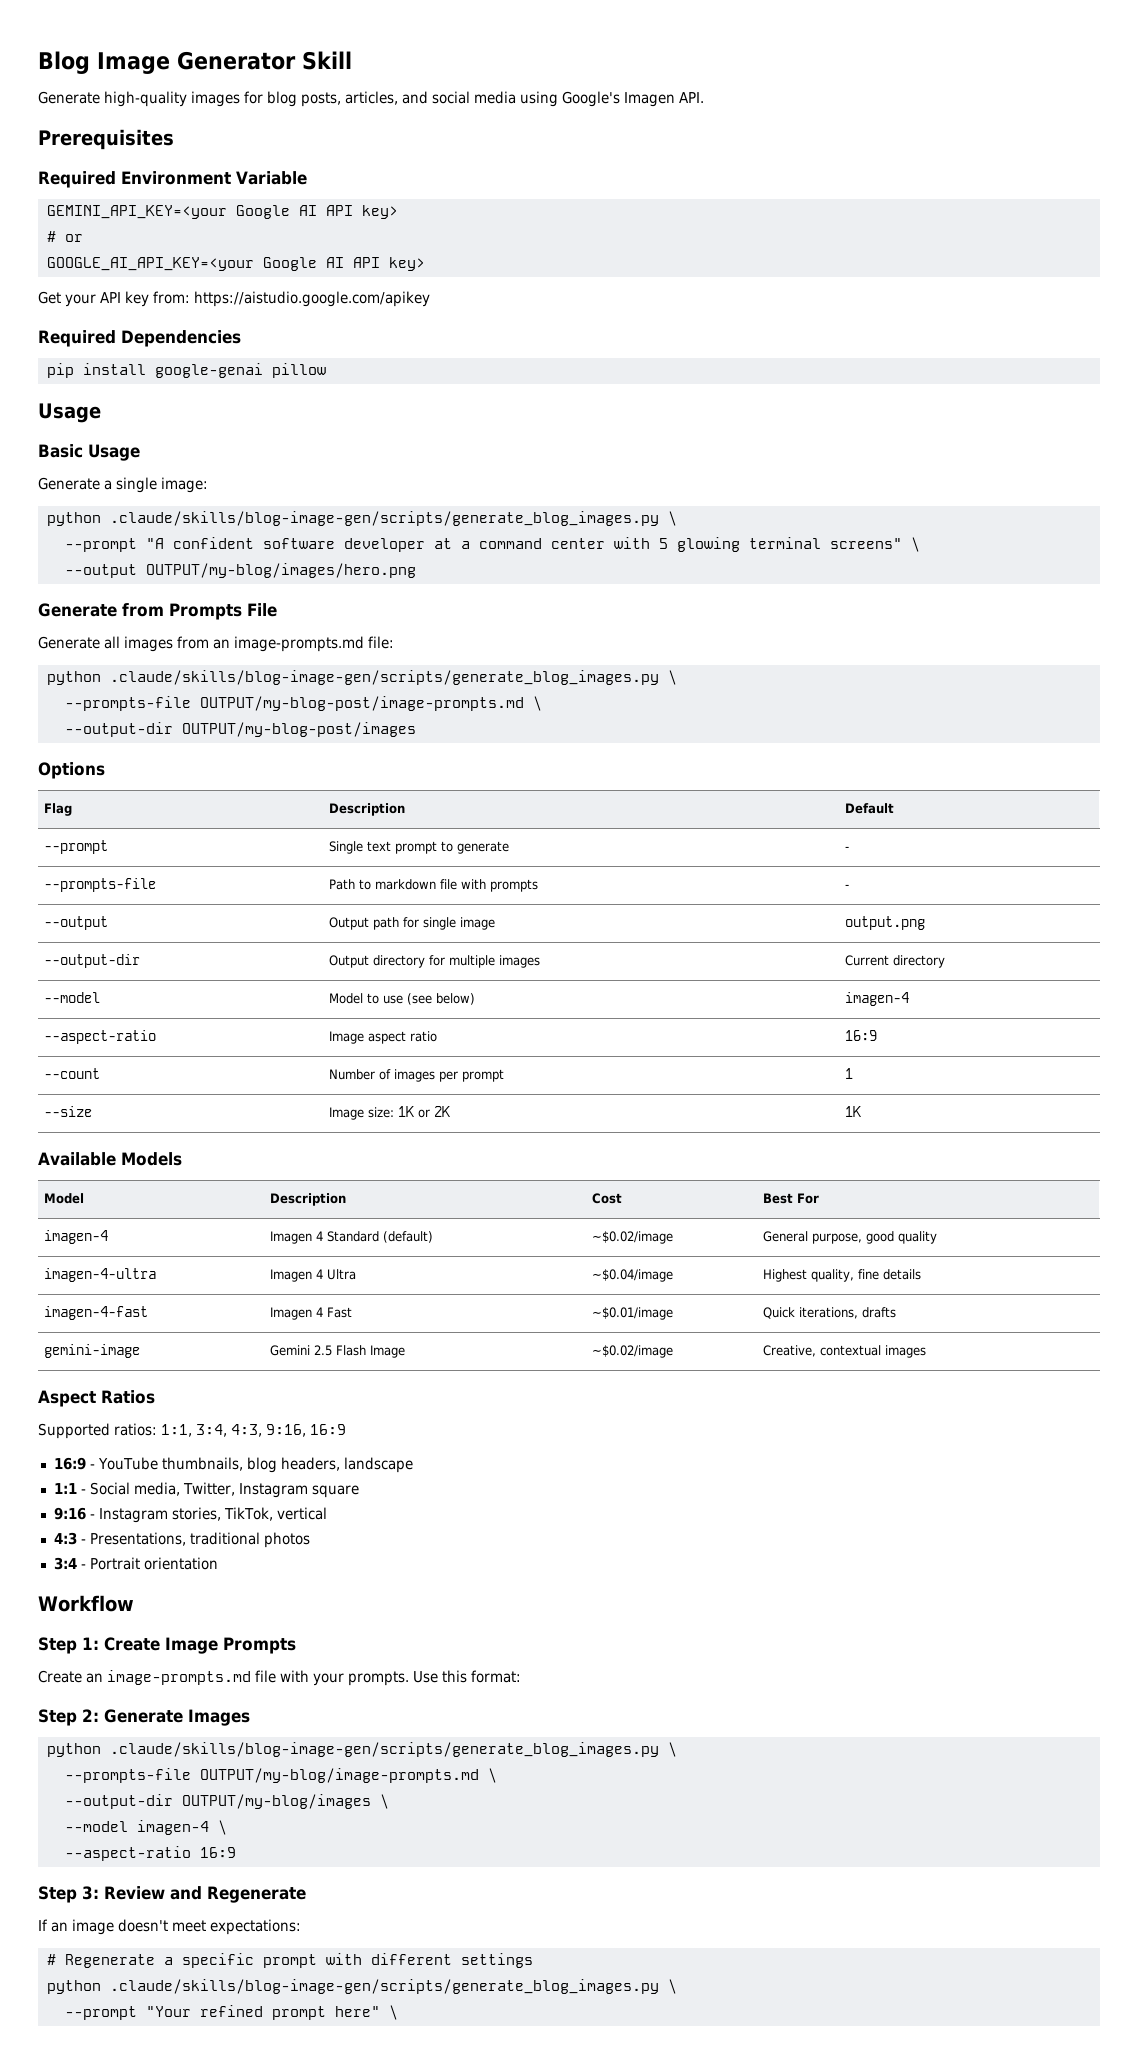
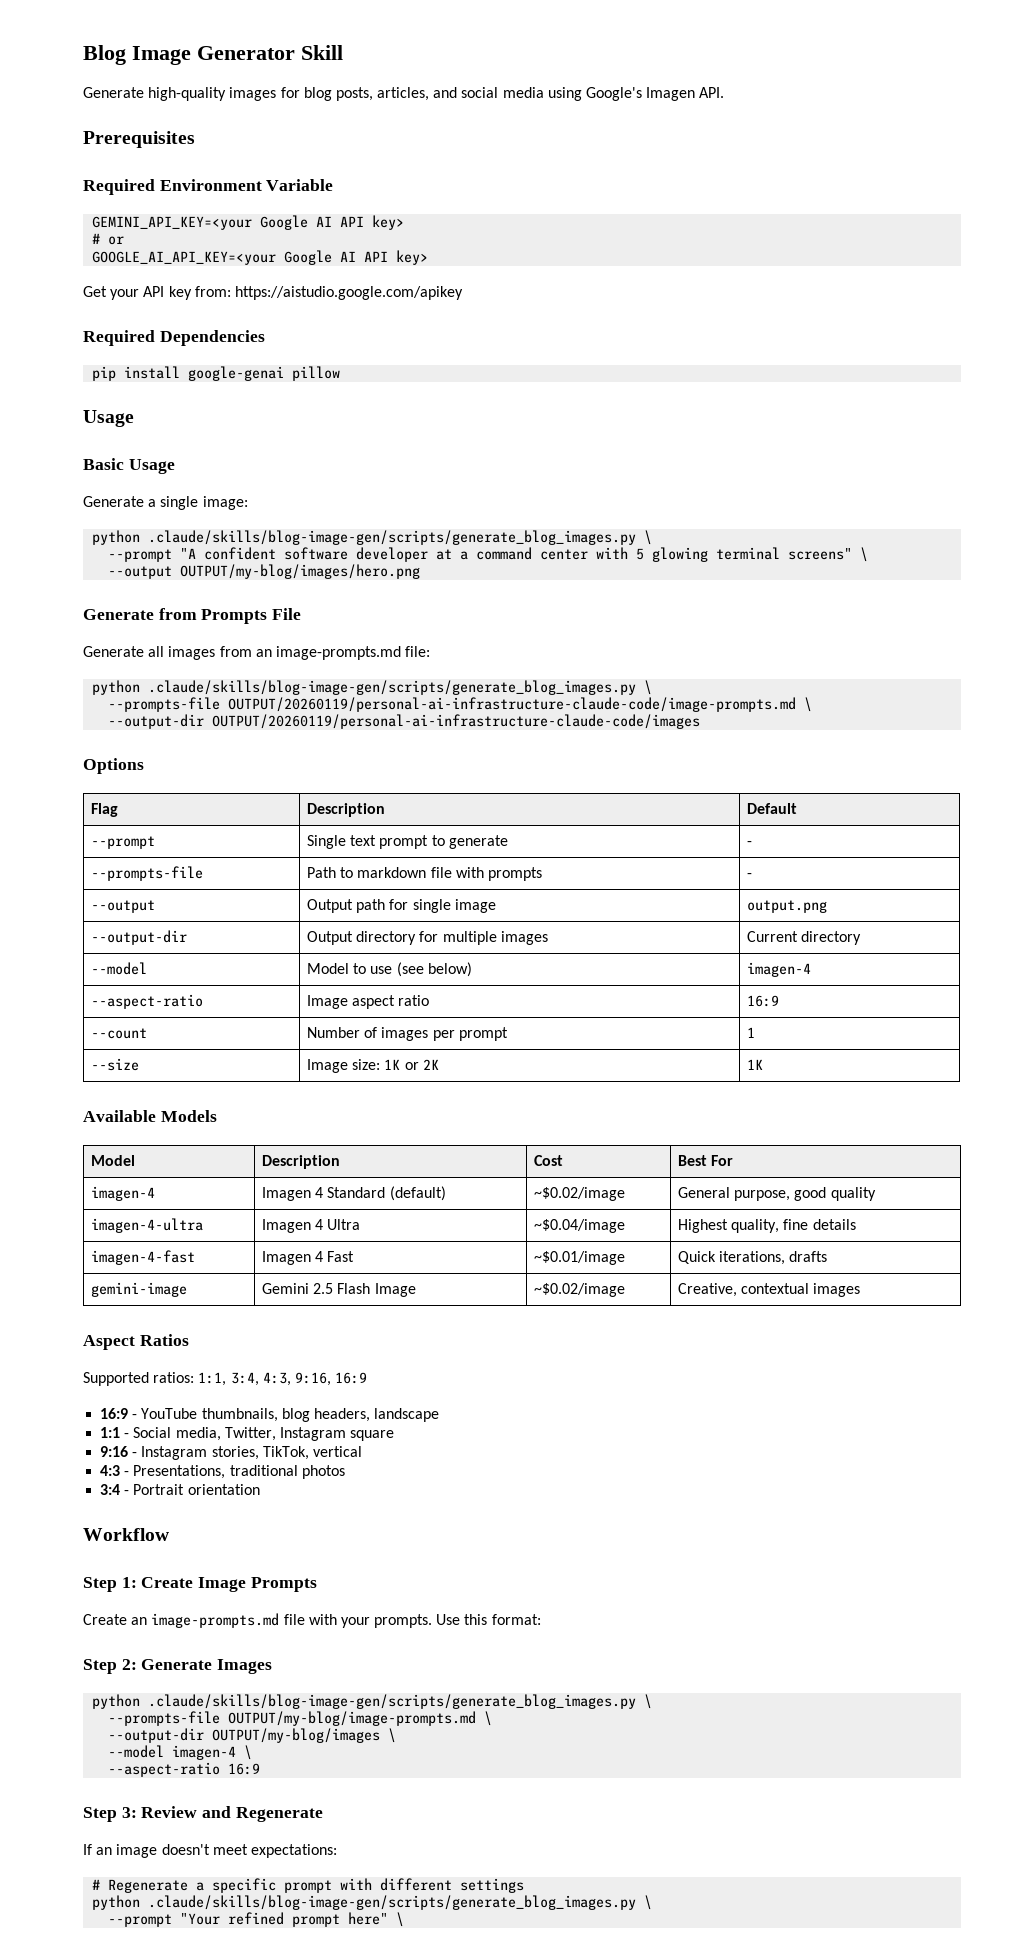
- --prompts-file OUTPUT/my-blog-post/image-prompts.md \
- --output-dir OUTPUT/my-blog-post/images
+ --prompts-file OUTPUT/20260119/personal-ai-infrastructure-claude-code/image-prompts.md \
+ --output-dir OUTPUT/20260119/personal-ai-infrastructure-claude-code/images

